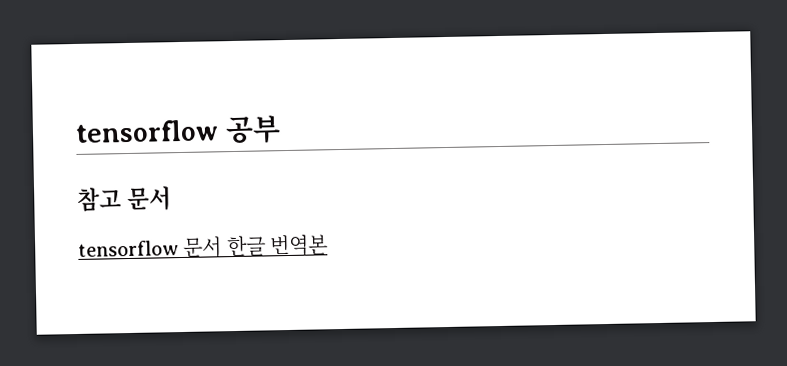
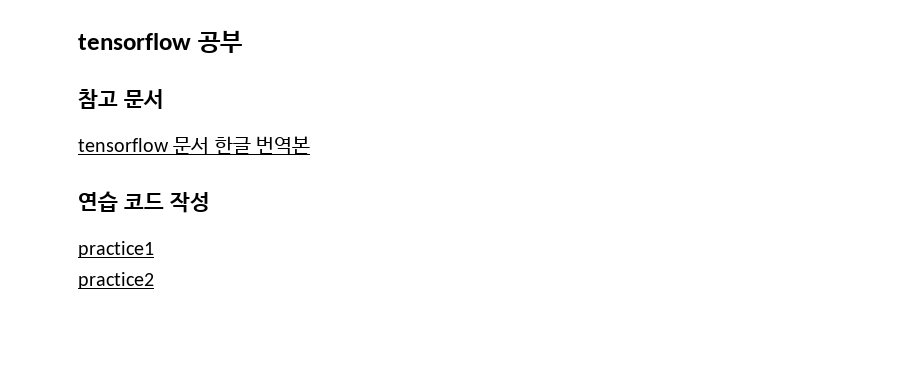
+ 연습 코드 작성
+ practice1
+ practice2

